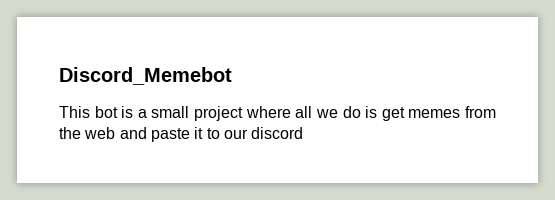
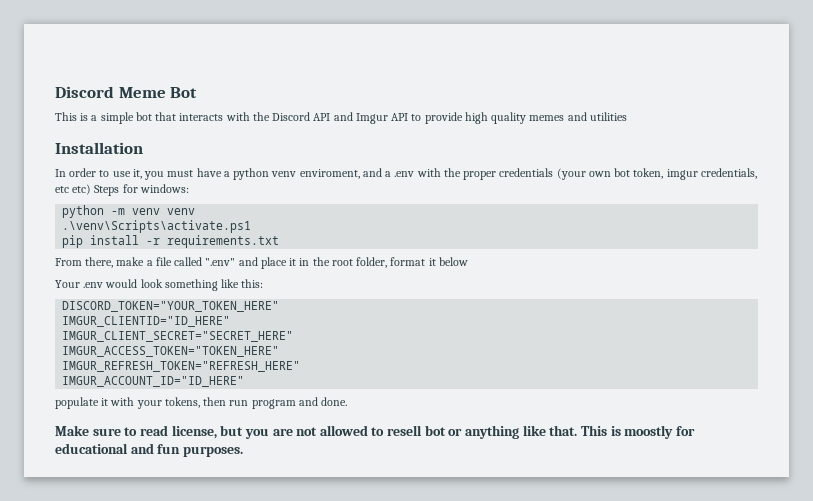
- Discord_Memebot
- This bot is a small project where all we do is get memes from the web and paste it to our discord
+ Discord Meme Bot
+ This is a simple bot that interacts with the Discord API and Imgur API to provide high quality memes and utilities
+ Installation
+ In order to use it, you must have a python venv enviroment, and a .env with the proper credentials (your own bot token, imgur credentials, etc etc) Steps for windows:
+ python -m venv venv
+ .\venv\Scripts\activate.ps1
+ pip install -r requirements.txt
+ From there, make a file called ".env" and place it in the root folder, format it below
+ Your .env would look something like this:
+ DISCORD_TOKEN="YOUR_TOKEN_HERE"
+ IMGUR_CLIENTID="ID_HERE"
+ IMGUR_CLIENT_SECRET="SECRET_HERE"
+ IMGUR_ACCESS_TOKEN="TOKEN_HERE"
+ IMGUR_REFRESH_TOKEN="REFRESH_HERE"
+ IMGUR_ACCOUNT_ID="ID_HERE"
+ populate it with your tokens, then run program and done.
+ Make sure to read license, but you are not allowed to resell bot or anything like that. This is moostly for educational and fun purposes.

